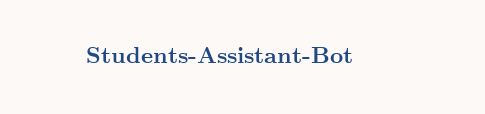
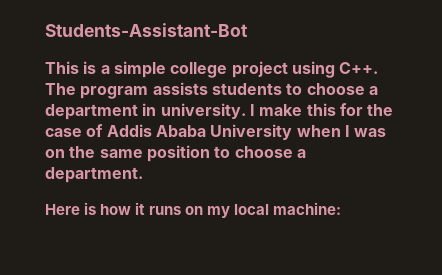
+ This is a simple college project using C++. The program assists students to choose a department in university. I make this for the case of Addis Ababa University when I was on the same position to choose a department.
+ Here is how it runs on my local machine:

